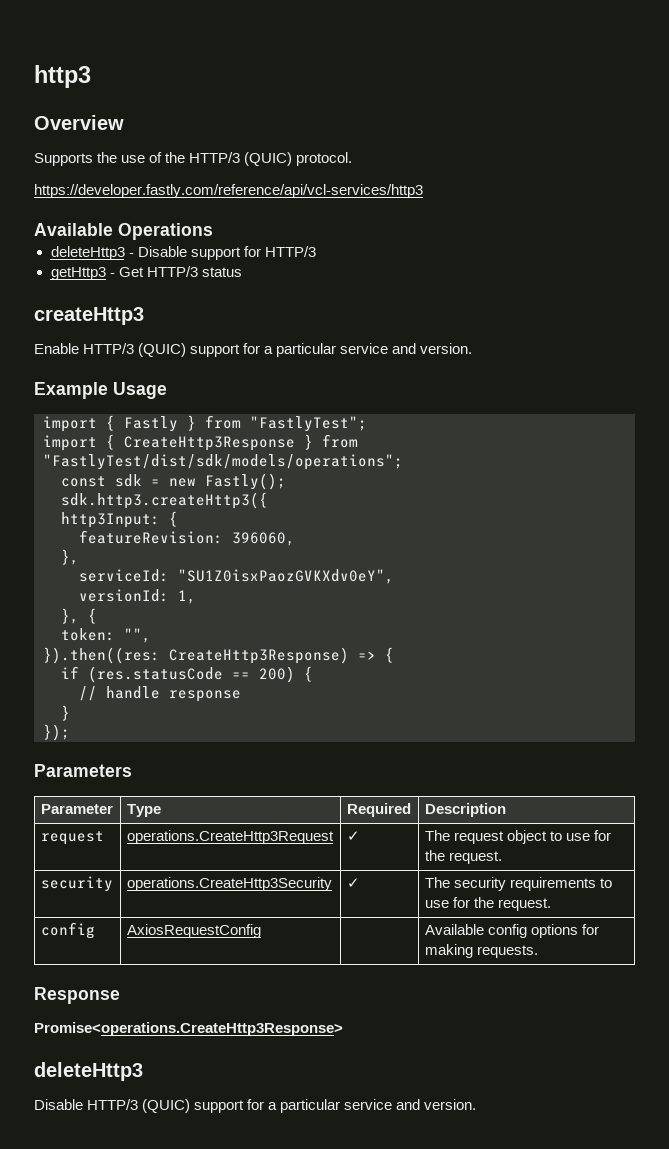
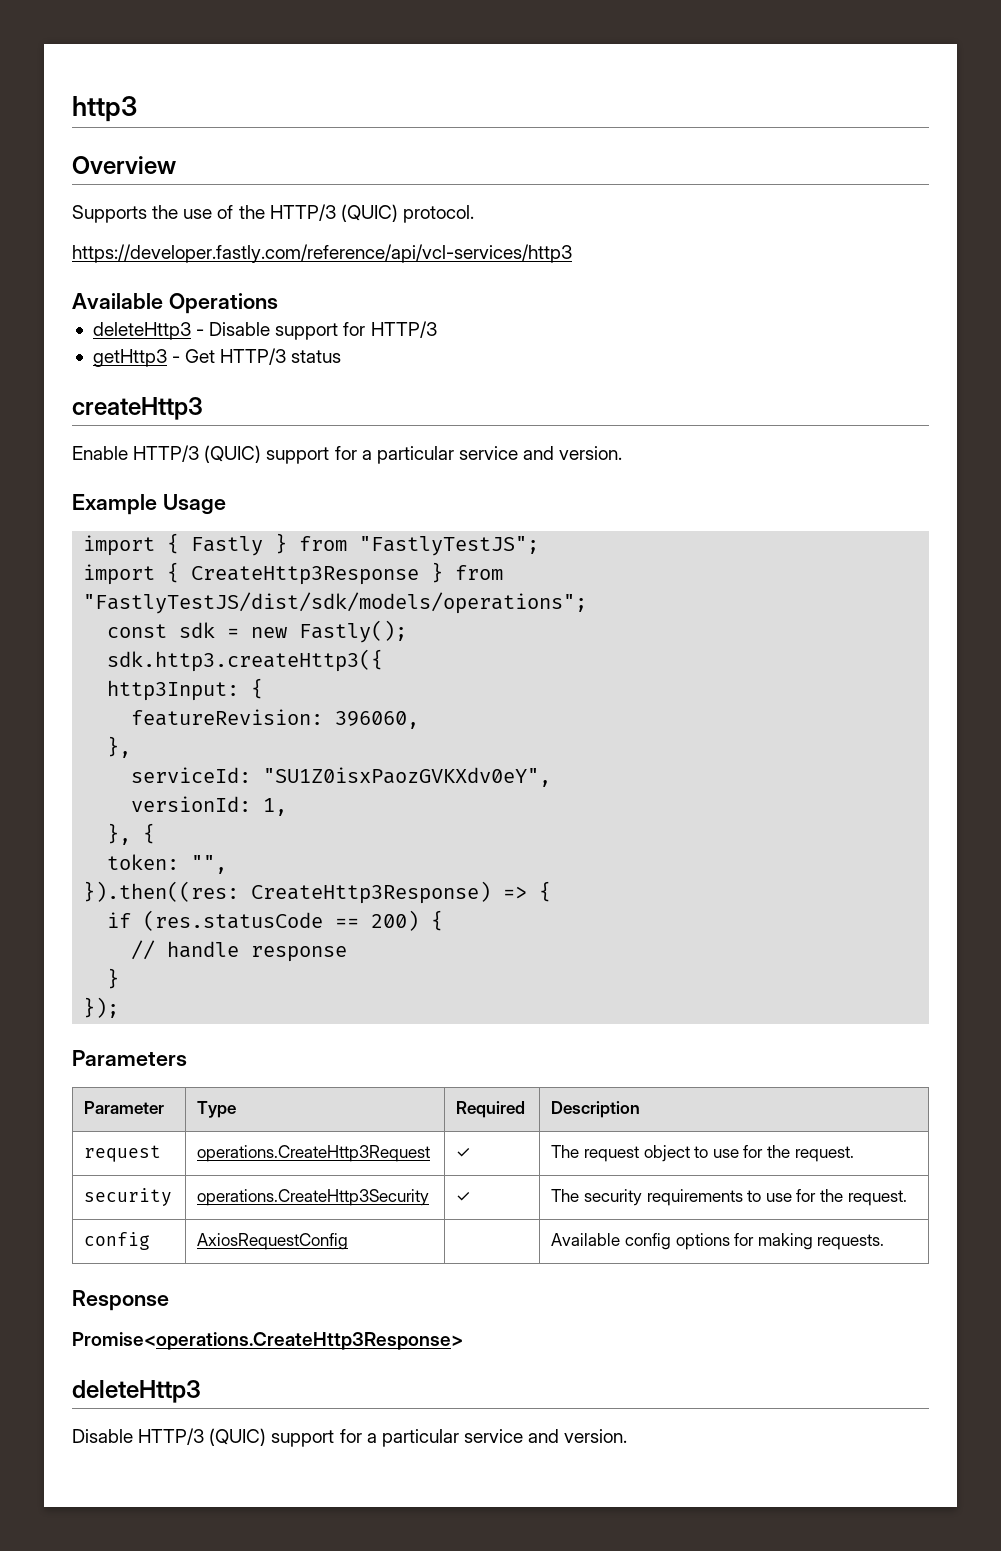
- import { Fastly } from "FastlyTest";
+ import { Fastly } from "FastlyTestJS";
- import { CreateHttp3Response } from "FastlyTest/dist/sdk/models/operations";
+ import { CreateHttp3Response } from "FastlyTestJS/dist/sdk/models/operations";

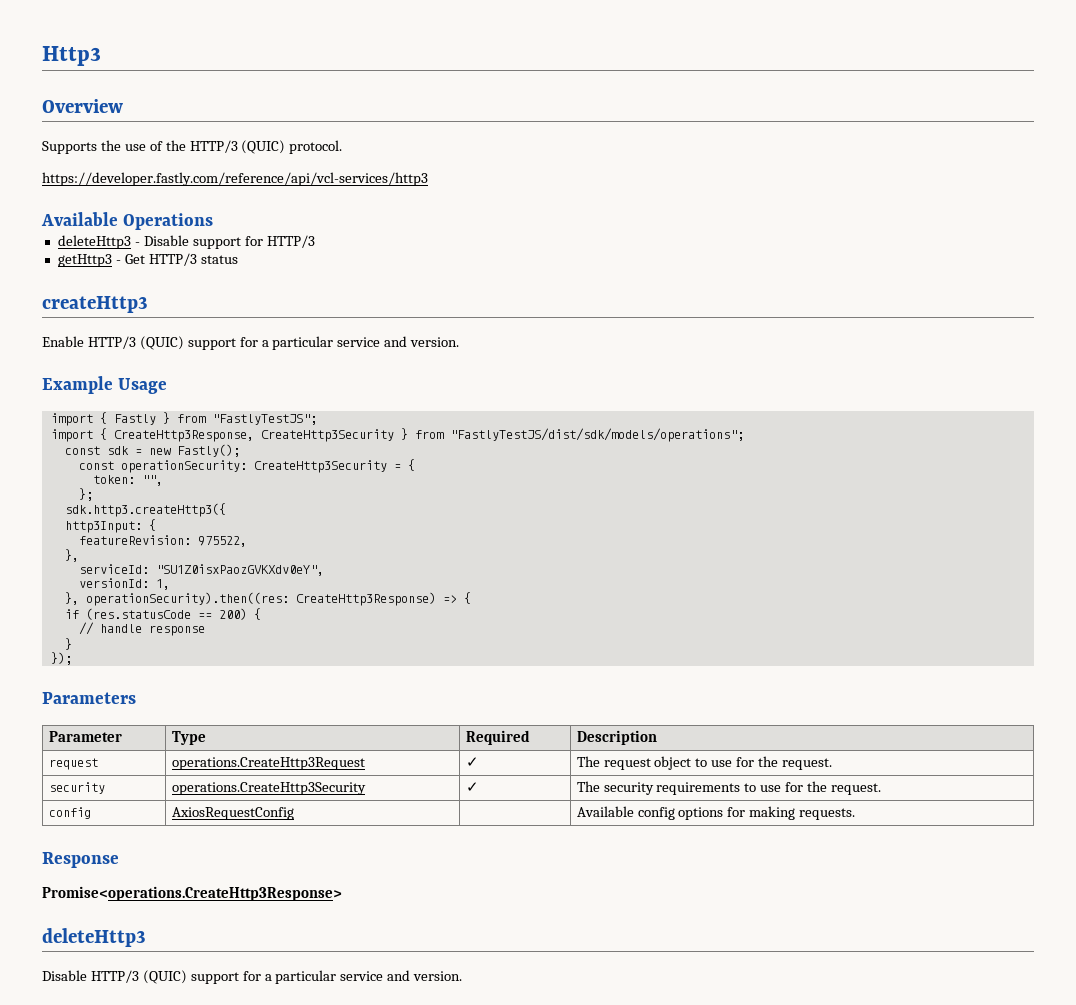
- http3
+ Http3
- import { CreateHttp3Response } from "FastlyTestJS/dist/sdk/models/operations";
+ import { CreateHttp3Response, CreateHttp3Security } from "FastlyTestJS/dist/sdk/models/operations";
+ const operationSecurity: CreateHttp3Security = {
+ token: "",
+ };
- featureRevision: 396060,
+ featureRevision: 975522,
- }, {
- token: "",
- }).then((res: CreateHttp3Response) => {
+ }, operationSecurity).then((res: CreateHttp3Response) => {

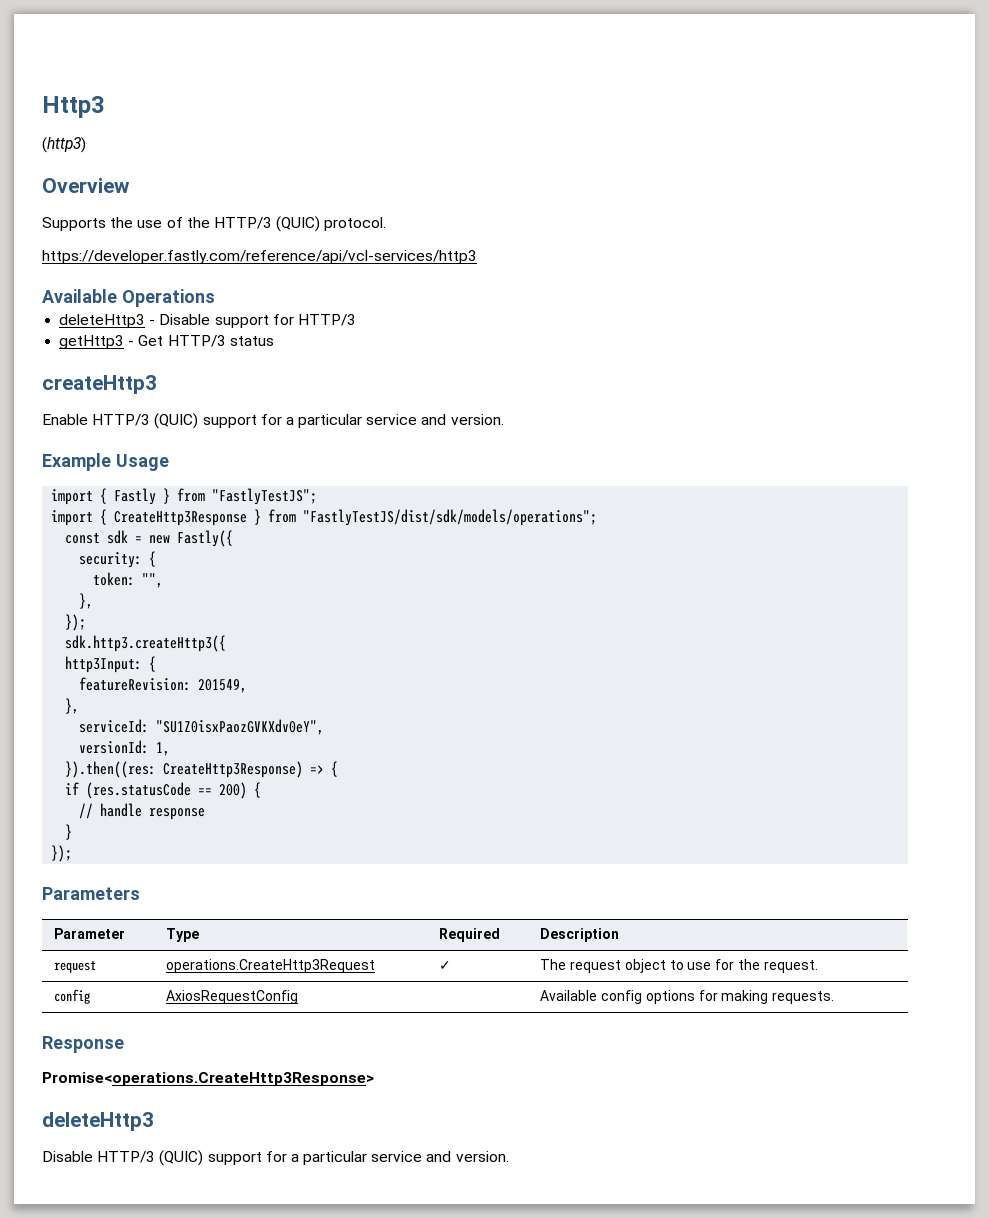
+ (http3)
- import { CreateHttp3Response, CreateHttp3Security } from "FastlyTestJS/dist/sdk/models/operations";
+ import { CreateHttp3Response } from "FastlyTestJS/dist/sdk/models/operations";
- const sdk = new Fastly();
- const operationSecurity: CreateHttp3Security = {
+ const sdk = new Fastly({
+ security: {
  token: "",
- };
+ },
+ });
- featureRevision: 975522,
+ featureRevision: 201549,
- }, operationSecurity).then((res: CreateHttp3Response) => {
+ }).then((res: CreateHttp3Response) => {
- security | operations.CreateHttp3Security | ✓ | The security requirements to use for the request.

